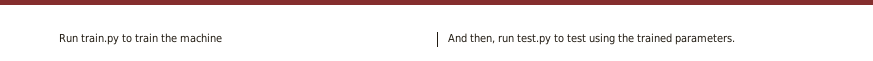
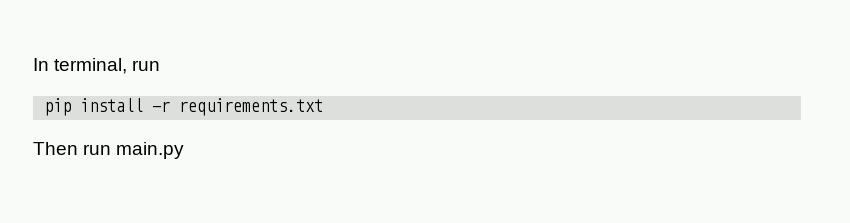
- Run train.py to train the machine
- And then, run test.py to test using the trained parameters.
+ In terminal, run
+ pip install -r requirements.txt
+ Then run main.py

